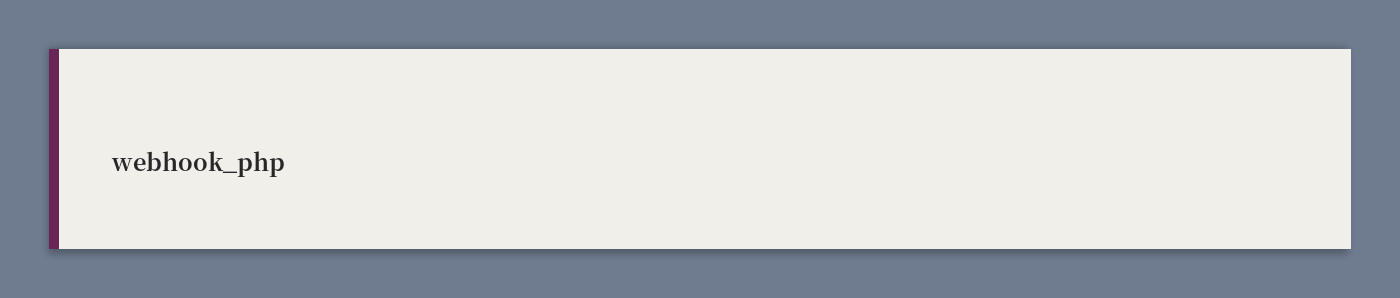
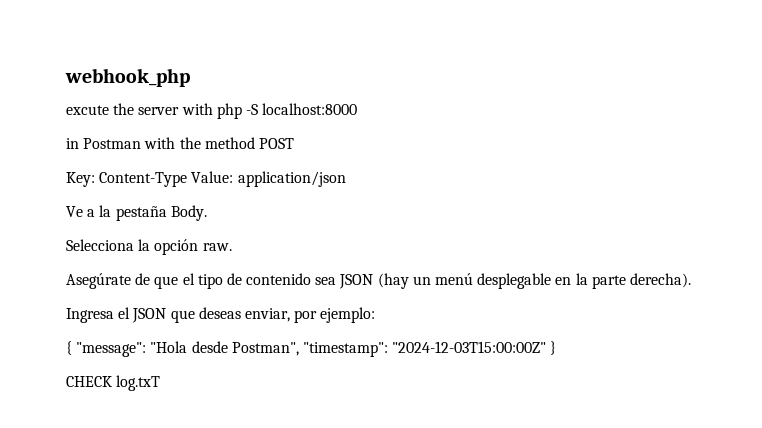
+ excute the server with php -S localhost:8000
+ in Postman with the method POST
+ Key: Content-Type Value: application/json
+ Ve a la pestaña Body.
+ Selecciona la opción raw.
+ Asegúrate de que el tipo de contenido sea JSON (hay un menú desplegable en la parte derecha).
+ Ingresa el JSON que deseas enviar, por ejemplo:
+ { "message": "Hola desde Postman", "timestamp": "2024-12-03T15:00:00Z" }
+ CHECK log.txT

